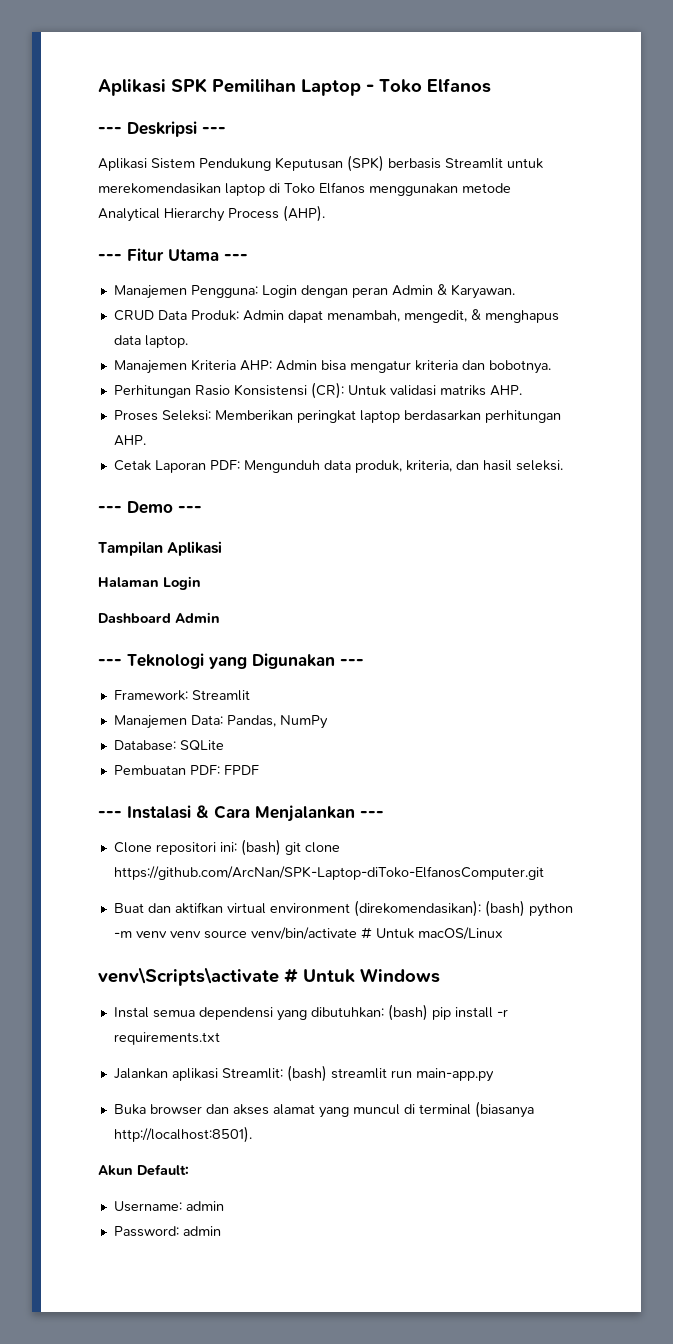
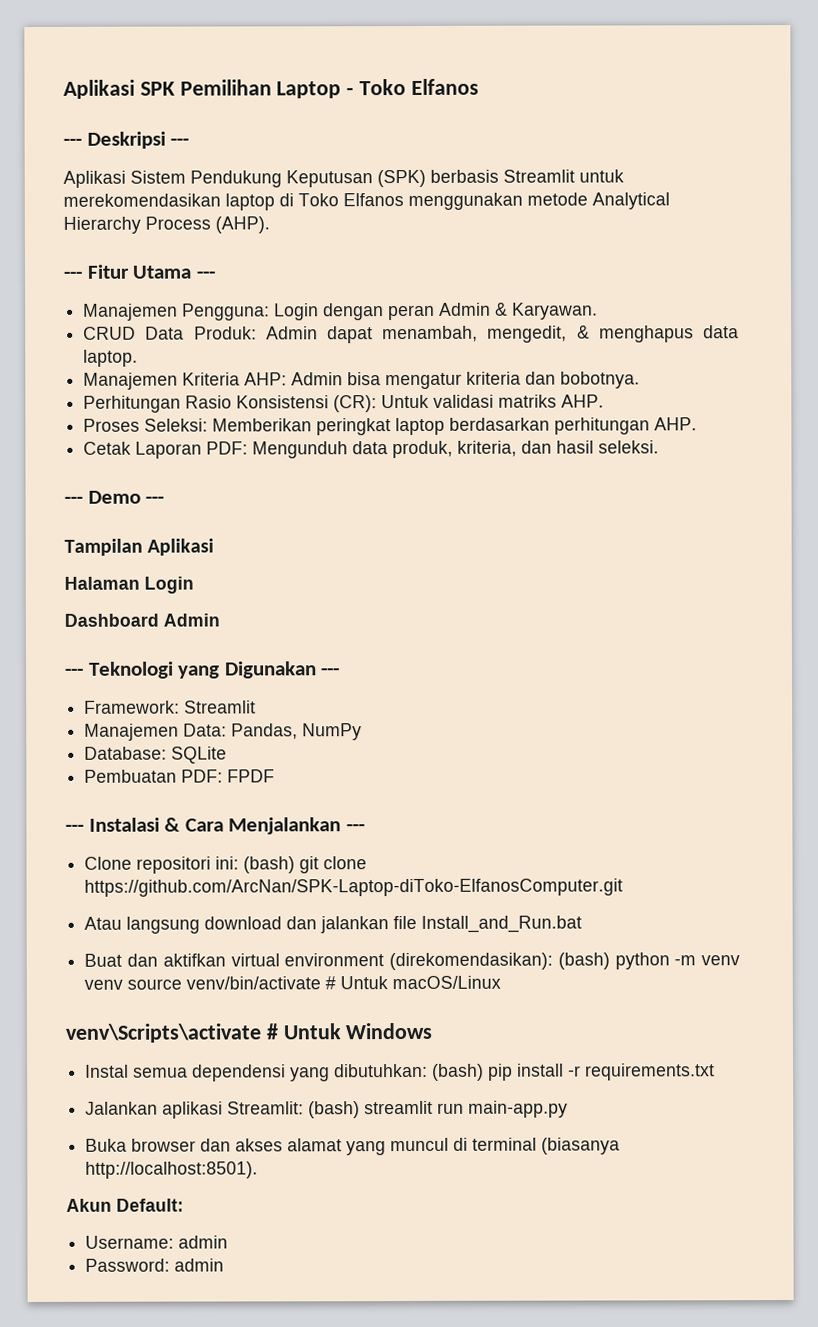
+ Atau langsung download dan jalankan file Install_and_Run.bat

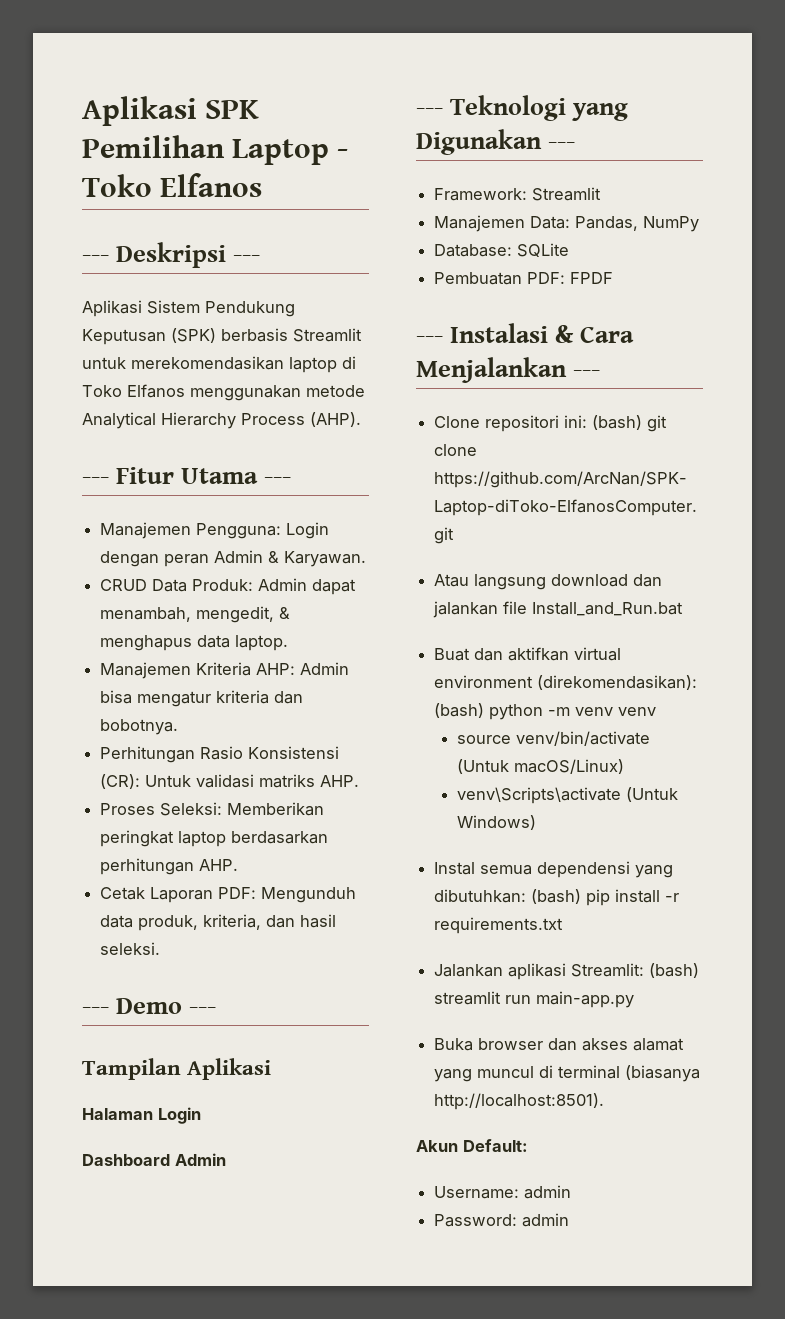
- Buat dan aktifkan virtual environment (direkomendasikan): (bash) python -m venv venv source venv/bin/activate # Untuk macOS/Linux
- venv\Scripts\activate # Untuk Windows
+ Buat dan aktifkan virtual environment (direkomendasikan): (bash) python -m venv venv
+ source venv/bin/activate (Untuk macOS/Linux)
+ venv\Scripts\activate (Untuk Windows)

